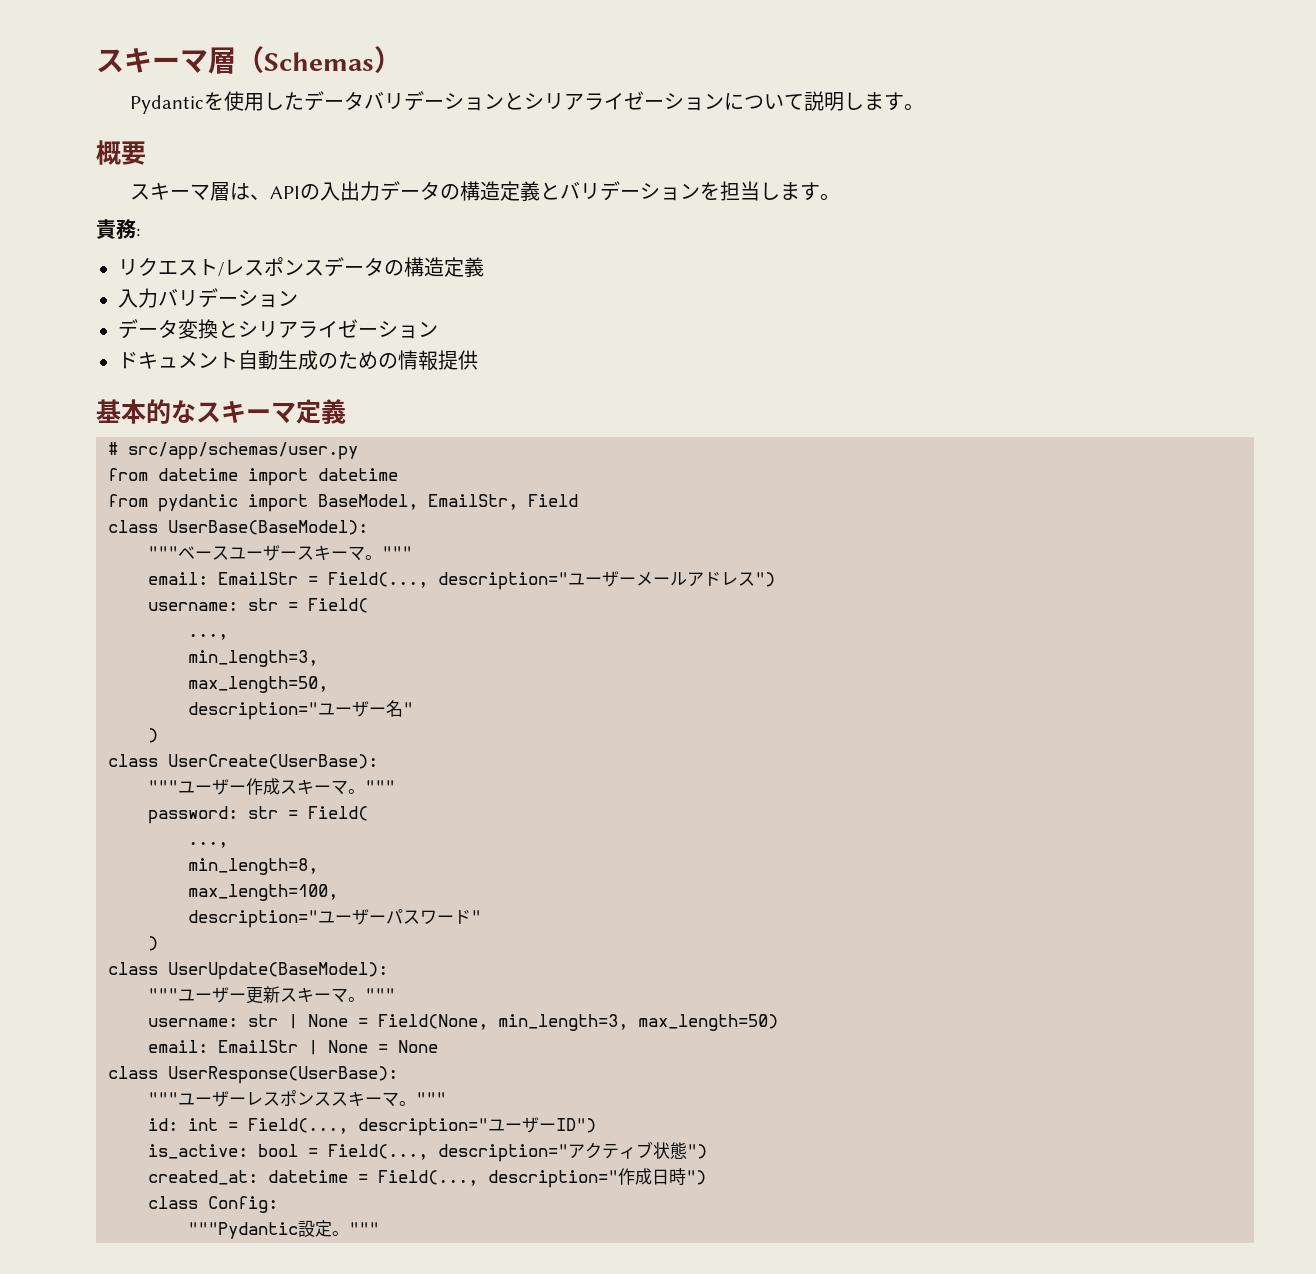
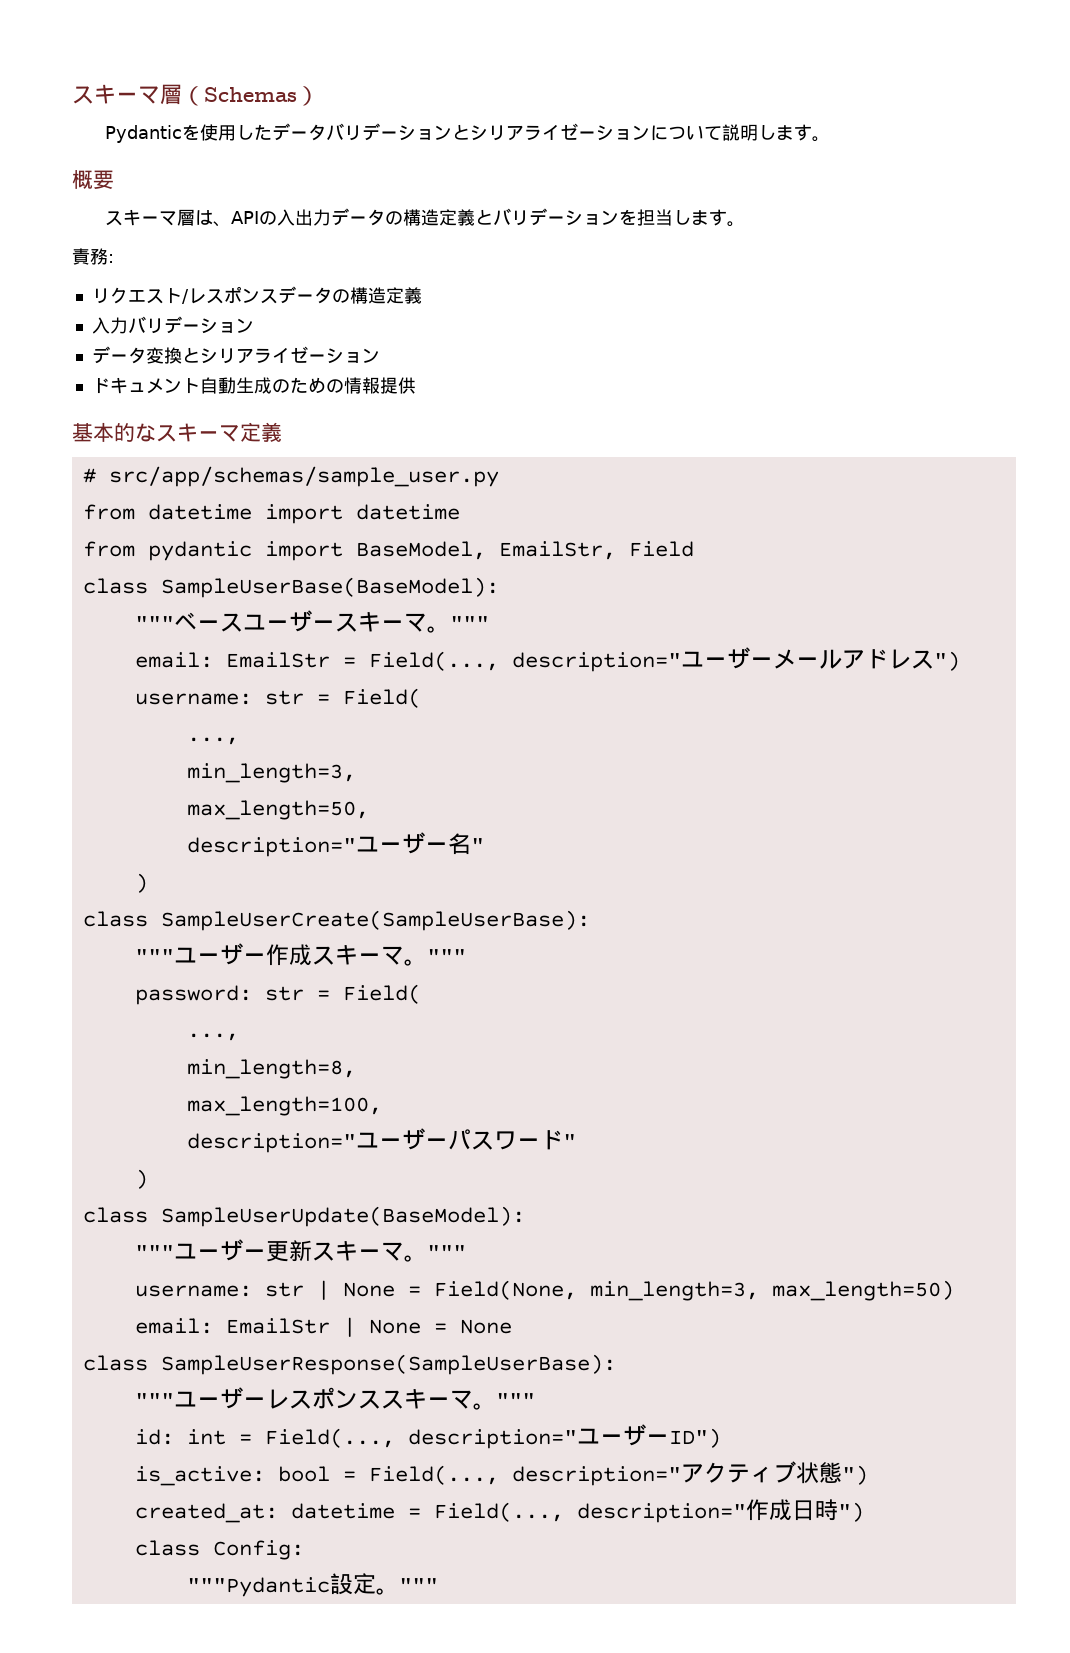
- # src/app/schemas/user.py
+ # src/app/schemas/sample_user.py
- class UserBase(BaseModel):
+ class SampleUserBase(BaseModel):
- class UserCreate(UserBase):
+ class SampleUserCreate(SampleUserBase):
- class UserUpdate(BaseModel):
+ class SampleUserUpdate(BaseModel):
- class UserResponse(UserBase):
+ class SampleUserResponse(SampleUserBase):

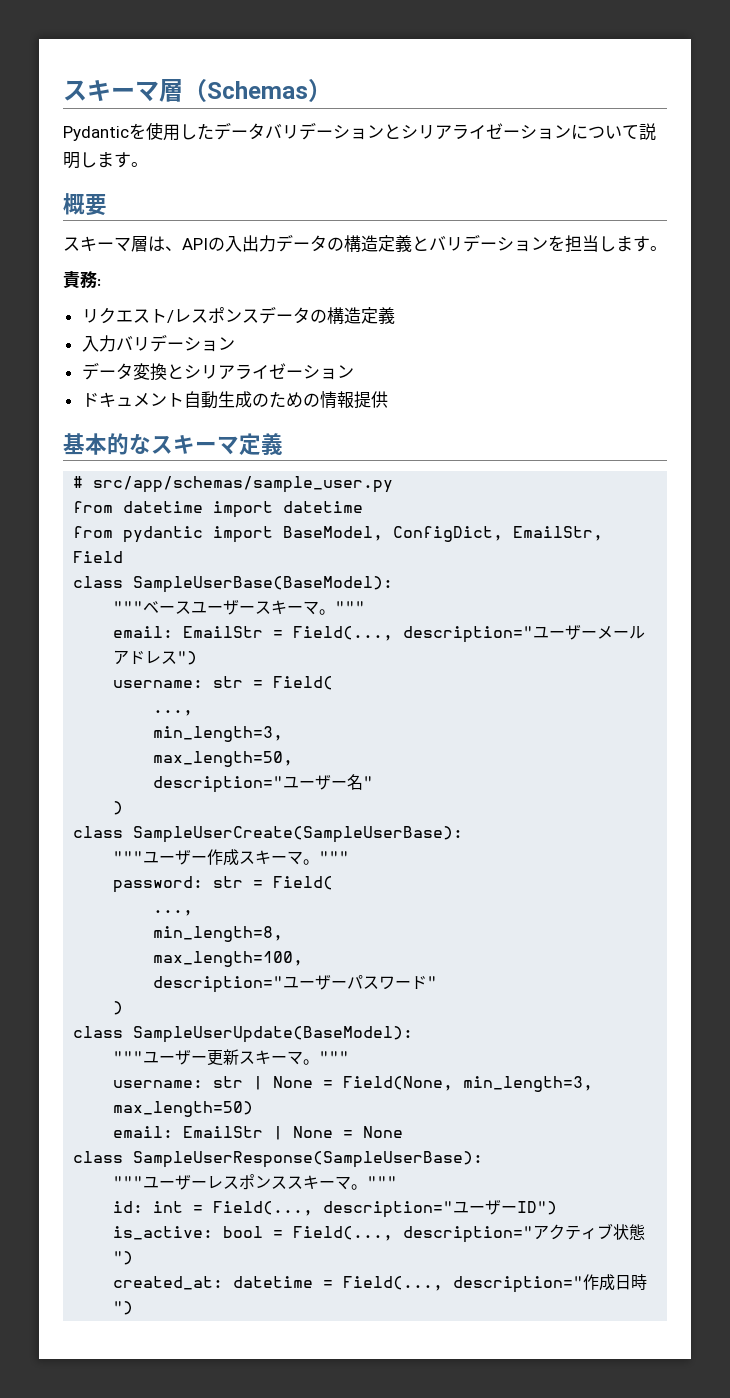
- from pydantic import BaseModel, EmailStr, Field
+ from pydantic import BaseModel, ConfigDict, EmailStr, Field
- class Config:
- """Pydantic設定。"""

